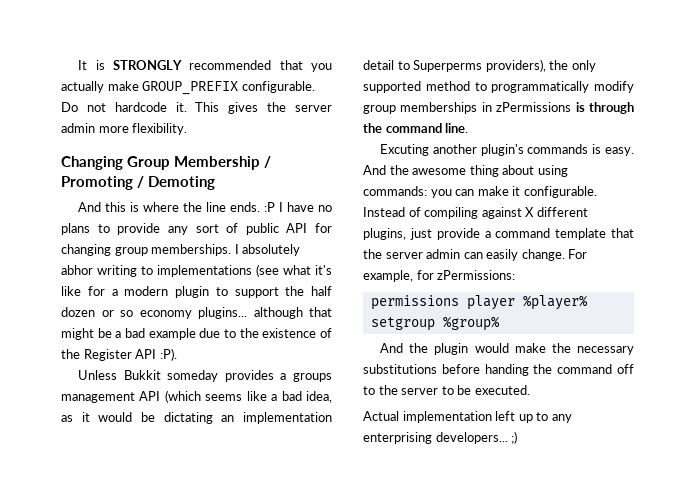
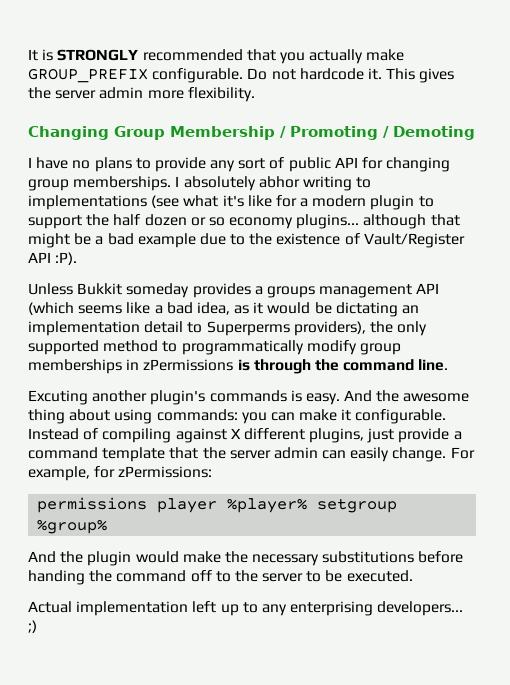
- And this is where the line ends. :P I have no plans to provide any sort of public API for changing group memberships.
+ I have no plans to provide any sort of public API for changing group memberships.
- I absolutely abhor writing to implementations (see what it's like for a modern plugin to support the half dozen or so economy plugins... although that might be a bad example due to the existence of the Register API :P).
+ I absolutely abhor writing to implementations (see what it's like for a modern plugin to support the half dozen or so economy plugins... although that might be a bad example due to the existence of Vault/Register API :P).

